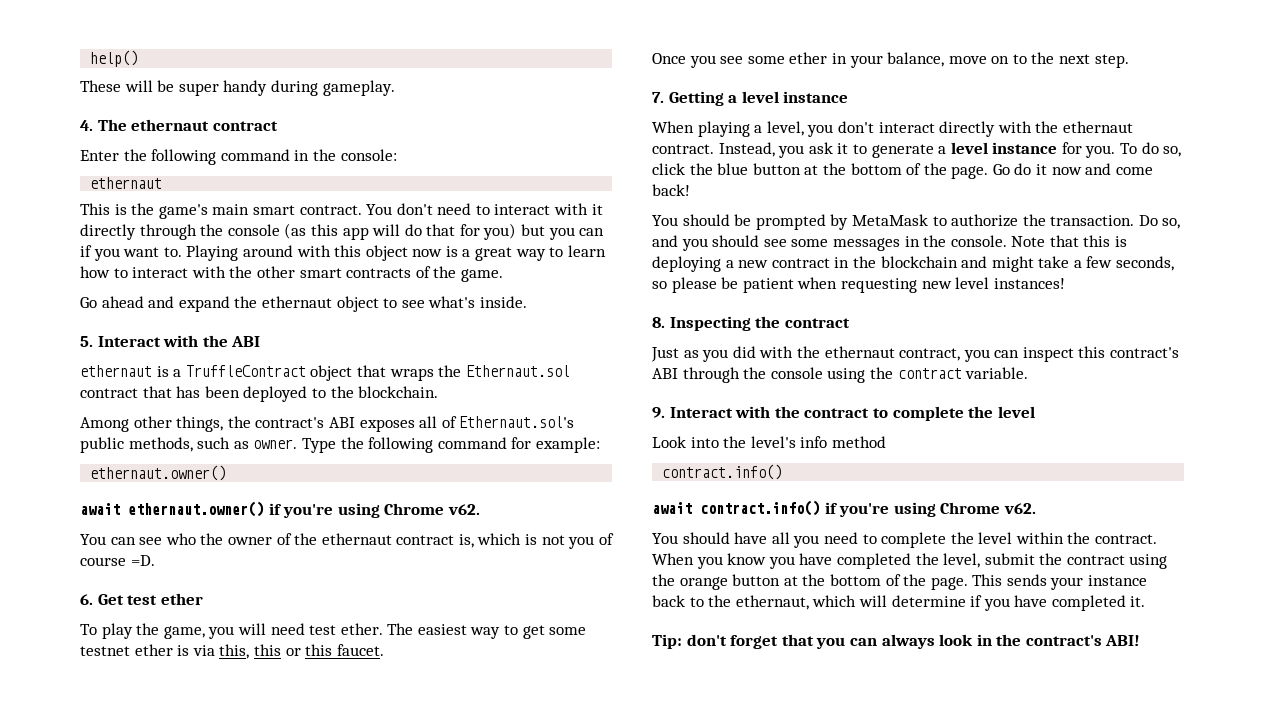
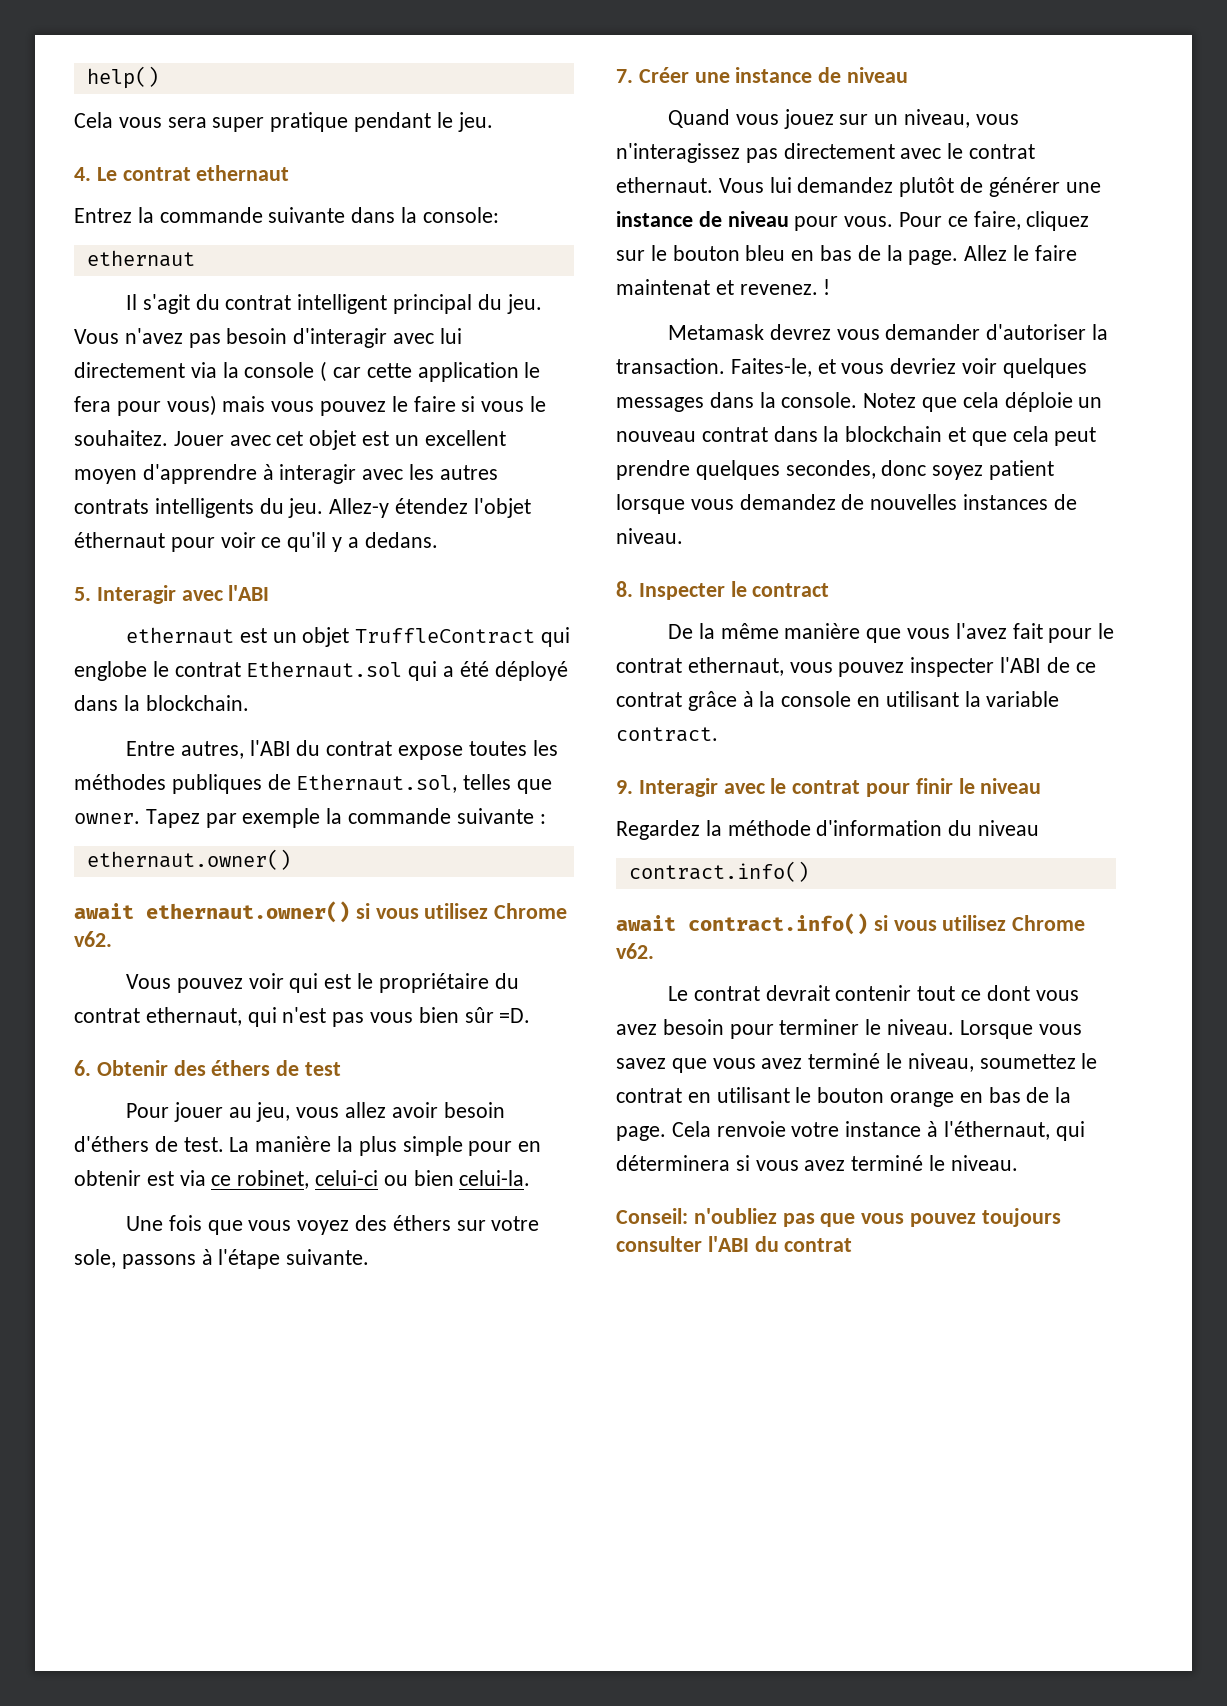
- These will be super handy during gameplay.
+ Cela vous sera super pratique pendant le jeu.
- 4. The ethernaut contract
- Enter the following command in the console:
+ 4. Le contrat ethernaut
+ Entrez la commande suivante dans la console:
  ethernaut
- This is the game's main smart contract. You don't need to interact with it directly through the console (as this app will do that for you) but you can if you want to. Playing around with this object now is a great way to learn how to interact with the other smart contracts of the game.
- Go ahead and expand the ethernaut object to see what's inside.
- 5. Interact with the ABI
- ethernaut is a TruffleContract object that wraps the Ethernaut.sol contract that has been deployed to the blockchain.
- Among other things, the contract's ABI exposes all of Ethernaut.sol's public methods, such as owner. Type the following command for example:
+ Il s'agit du contrat intelligent principal du jeu. Vous n'avez pas besoin d'interagir avec lui directement via la console ( car cette application le fera pour vous) mais vous pouvez le faire si vous le souhaitez. Jouer avec cet objet est un excellent moyen d'apprendre à interagir avec les autres contrats intelligents du jeu. Allez-y étendez l'objet éthernaut pour voir ce qu'il y a dedans.
+ 5. Interagir avec l'ABI
+ ethernaut est un objet TruffleContract qui englobe le contrat Ethernaut.sol qui a été déployé dans la blockchain.
+ Entre autres, l'ABI du contrat expose toutes les méthodes publiques de Ethernaut.sol, telles que owner. Tapez par exemple la commande suivante :
- await ethernaut.owner() if you're using Chrome v62.
- You can see who the owner of the ethernaut contract is, which is not you of course =D.
- 6. Get test ether
- To play the game, you will need test ether. The easiest way to get some testnet ether is via this, this or this faucet.
- Once you see some ether in your balance, move on to the next step.
- 7. Getting a level instance
- When playing a level, you don't interact directly with the ethernaut contract. Instead, you ask it to generate a level instance for you. To do so, click the blue button at the bottom of the page. Go do it now and come back!
- You should be prompted by MetaMask to authorize the transaction. Do so, and you should see some messages in the console. Note that this is deploying a new contract in the blockchain and might take a few seconds, so please be patient when requesting new level instances!
+ await ethernaut.owner() si vous utilisez Chrome v62.
+ Vous pouvez voir qui est le propriétaire du contrat ethernaut, qui n'est pas vous bien sûr =D.
+ 6. Obtenir des éthers de test
+ Pour jouer au jeu, vous allez avoir besoin d'éthers de test. La manière la plus simple pour en obtenir est via ce robinet, celui-ci ou bien celui-la.
+ Une fois que vous voyez des éthers sur votre sole, passons à l'étape suivante.
+ 7. Créer une instance de niveau
+ Quand vous jouez sur un niveau, vous n'interagissez pas directement avec le contrat ethernaut. Vous lui demandez plutôt de générer une instance de niveau pour vous. Pour ce faire, cliquez sur le bouton bleu en bas de la page. Allez le faire maintenat et revenez. !
+ Metamask devrez vous demander d'autoriser la transaction. Faites-le, et vous devriez voir quelques messages dans la console. Notez que cela déploie un nouveau contrat dans la blockchain et que cela peut prendre quelques secondes, donc soyez patient lorsque vous demandez de nouvelles instances de niveau.
- 8. Inspecting the contract
- Just as you did with the ethernaut contract, you can inspect this contract's ABI through the console using the contract variable.
- 9. Interact with the contract to complete the level
- Look into the level's info method
+ 8. Inspecter le contract
+ De la même manière que vous l'avez fait pour le contrat ethernaut, vous pouvez inspecter l'ABI de ce contrat grâce à la console en utilisant la variable contract.
+ 9. Interagir avec le contrat pour finir le niveau
+ Regardez la méthode d'information du niveau
- await contract.info() if you're using Chrome v62.
- You should have all you need to complete the level within the contract. When you know you have completed the level, submit the contract using the orange button at the bottom of the page. This sends your instance back to the ethernaut, which will determine if you have completed it.
- Tip: don't forget that you can always look in the contract's ABI!
+ await contract.info() si vous utilisez Chrome v62.
+ Le contrat devrait contenir tout ce dont vous avez besoin pour terminer le niveau. Lorsque vous savez que vous avez terminé le niveau, soumettez le contrat en utilisant le bouton orange en bas de la page. Cela renvoie votre instance à l'éthernaut, qui déterminera si vous avez terminé le niveau.
+ Conseil: n'oubliez pas que vous pouvez toujours consulter l'ABI du contrat

